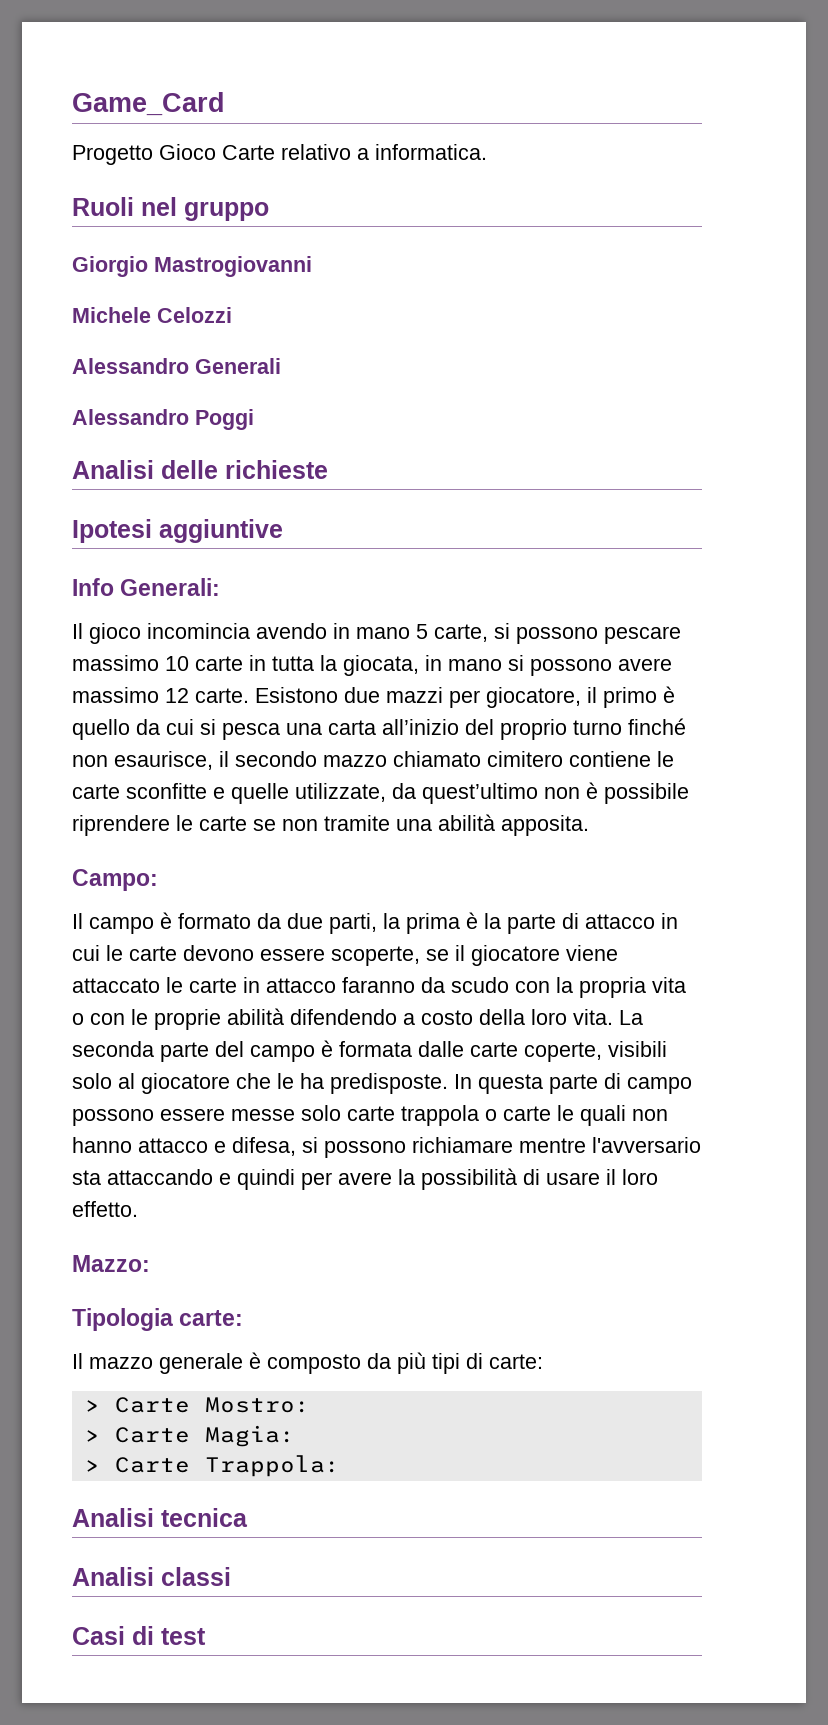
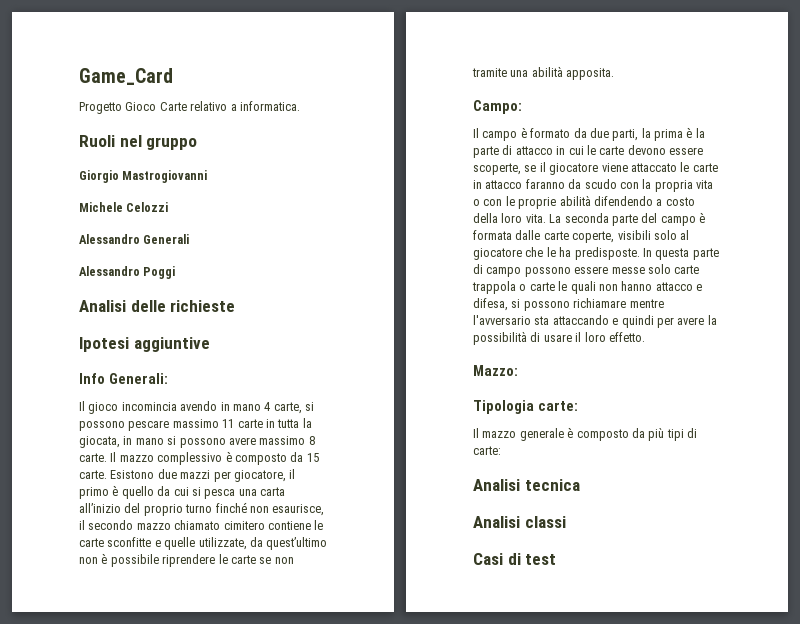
- Il gioco incomincia avendo in mano 5 carte, si possono pescare massimo 10 carte in tutta la giocata, in mano si possono avere massimo 12 carte.
+ Il gioco incomincia avendo in mano 4 carte, si possono pescare massimo 11 carte in tutta la giocata, in mano si possono avere massimo 8 carte. Il mazzo complessivo è composto da 15 carte.
- > Carte Mostro:
- > Carte Magia:
- > Carte Trappola:

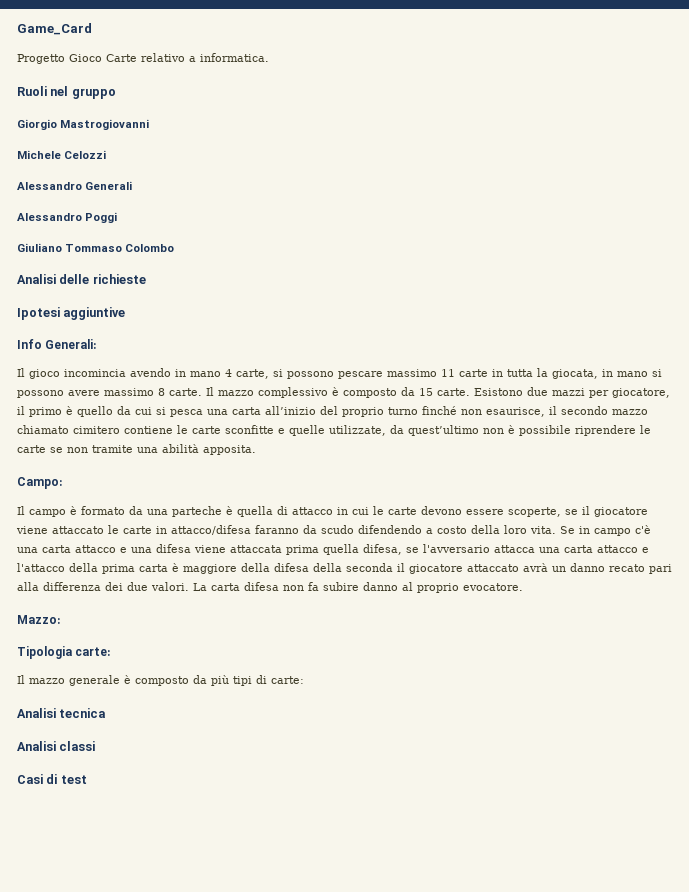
+ Giuliano Tommaso Colombo
- Il campo è formato da due parti, la prima è la parte di attacco in cui le carte devono essere scoperte, se il giocatore viene attaccato le carte in attacco faranno da scudo con la propria vita o con le proprie abilità difendendo a costo della loro vita.
+ Il campo è formato da una parteche è quella di attacco in cui le carte devono essere scoperte, se il giocatore viene attaccato le carte in attacco/difesa faranno da scudo difendendo a costo della loro vita.
- La seconda parte del campo è formata dalle carte coperte, visibili solo al giocatore che le ha predisposte. In questa parte di campo possono essere messe solo carte trappola o carte le quali non hanno attacco e difesa, si possono richiamare mentre l'avversario sta attaccando e quindi per avere la possibilità di usare il loro effetto.
+ Se in campo c'è una carta attacco e una difesa viene attaccata prima quella difesa, se l'avversario attacca una carta attacco e l'attacco della prima carta è maggiore della difesa della seconda il giocatore attaccato avrà un danno recato pari alla differenza dei due valori. La carta difesa non fa subire danno al proprio evocatore.

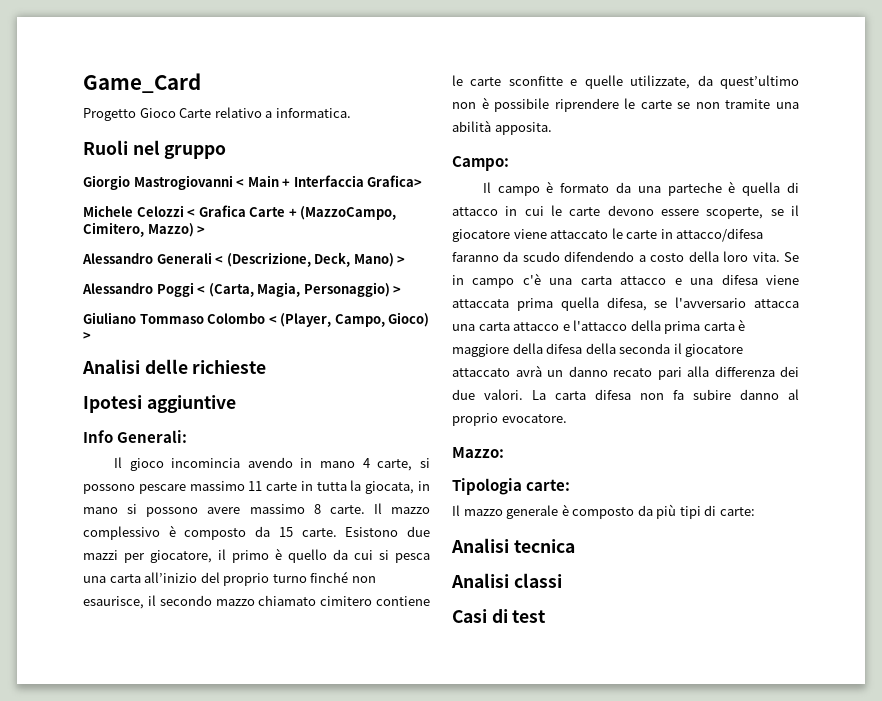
- Giorgio Mastrogiovanni
- Michele Celozzi
- Alessandro Generali
- Alessandro Poggi
- Giuliano Tommaso Colombo
+ Giorgio Mastrogiovanni < Main + Interfaccia Grafica>
+ Michele Celozzi < Grafica Carte + (MazzoCampo, Cimitero, Mazzo) >
+ Alessandro Generali < (Descrizione, Deck, Mano) >
+ Alessandro Poggi < (Carta, Magia, Personaggio) >
+ Giuliano Tommaso Colombo < (Player, Campo, Gioco) >

